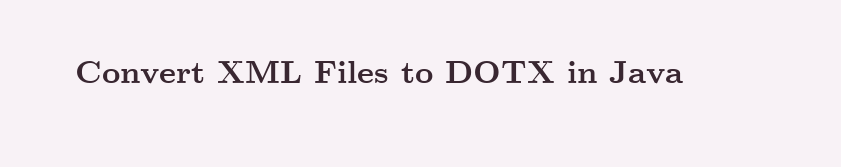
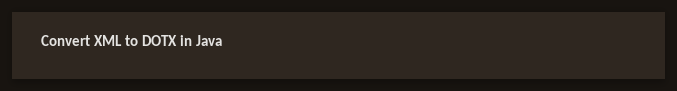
- Convert XML Files to DOTX in Java
+ Convert XML to DOTX in Java

